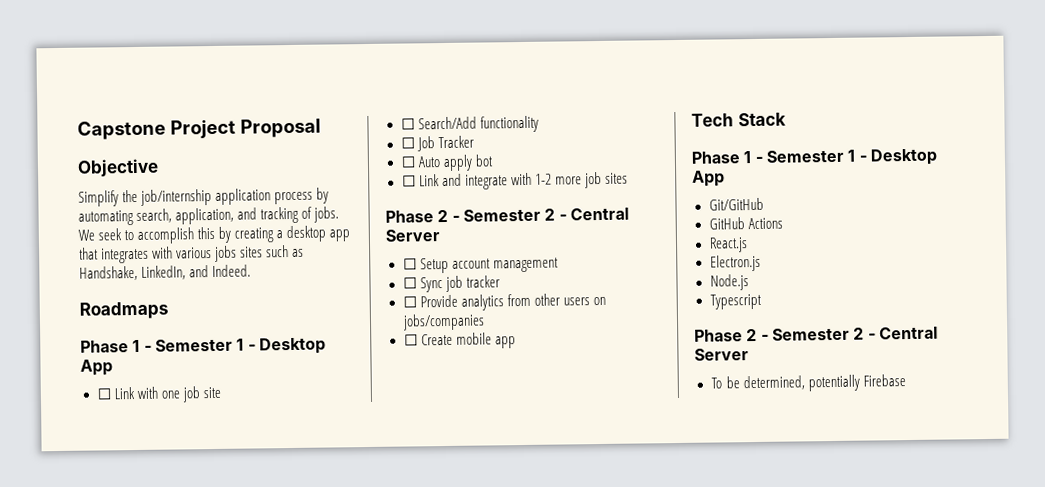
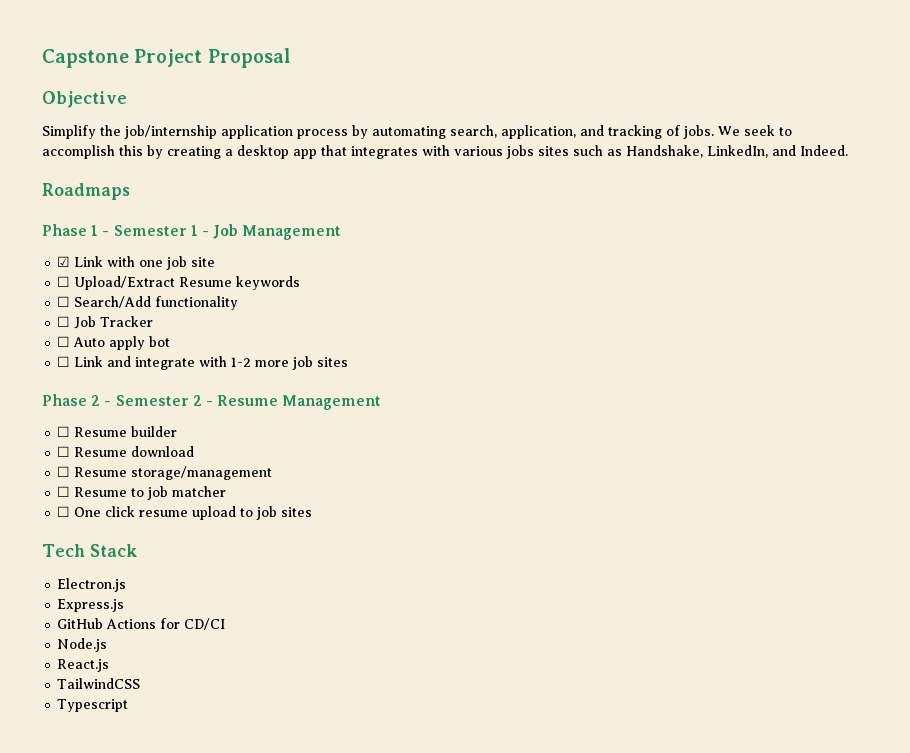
  Roadmaps
- Phase 1 - Semester 1 - Desktop App
- ☐ Link with one job site
+ Phase 1 - Semester 1 - Job Management
+ ☑ Link with one job site
+ ☐ Upload/Extract Resume keywords
  ☐ Link and integrate with 1-2 more job sites
- Phase 2 - Semester 2 - Central Server
- ☐ Setup account management
- ☐ Sync job tracker
- ☐ Provide analytics from other users on jobs/companies
- ☐ Create mobile app
+ Phase 2 - Semester 2 - Resume Management
+ ☐ Resume builder
+ ☐ Resume download
+ ☐ Resume storage/management
+ ☐ Resume to job matcher
+ ☐ One click resume upload to job sites
  Tech Stack
- Phase 1 - Semester 1 - Desktop App
- Git/GitHub
+ Electron.js
+ Express.js
- GitHub Actions
+ GitHub Actions for CD/CI
+ Node.js
- Electron.js
- Node.js
+ TailwindCSS
  Typescript
- Phase 2 - Semester 2 - Central Server
- To be determined, potentially Firebase

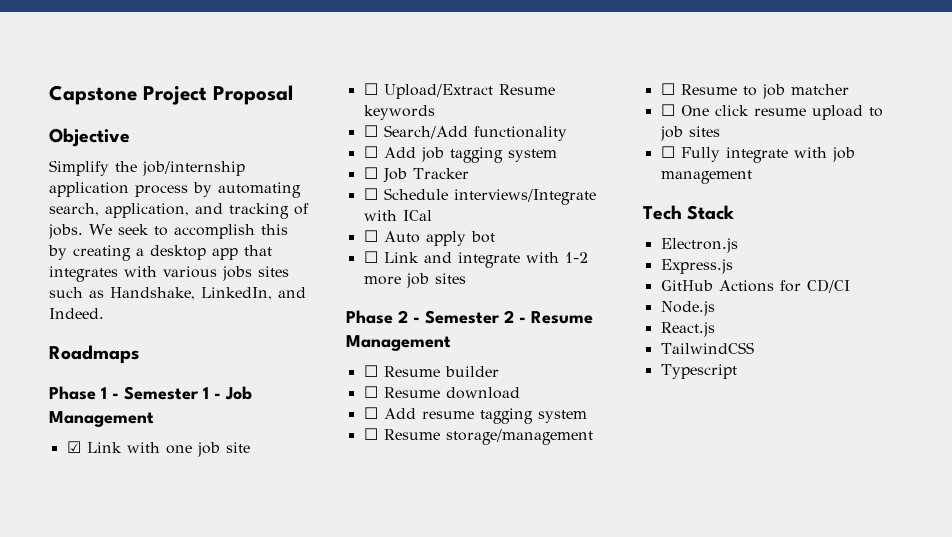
+ ☐ Add job tagging system
  ☐ Job Tracker
+ ☐ Schedule interviews/Integrate with ICal
+ ☐ Add resume tagging system
+ ☐ Fully integrate with job management

